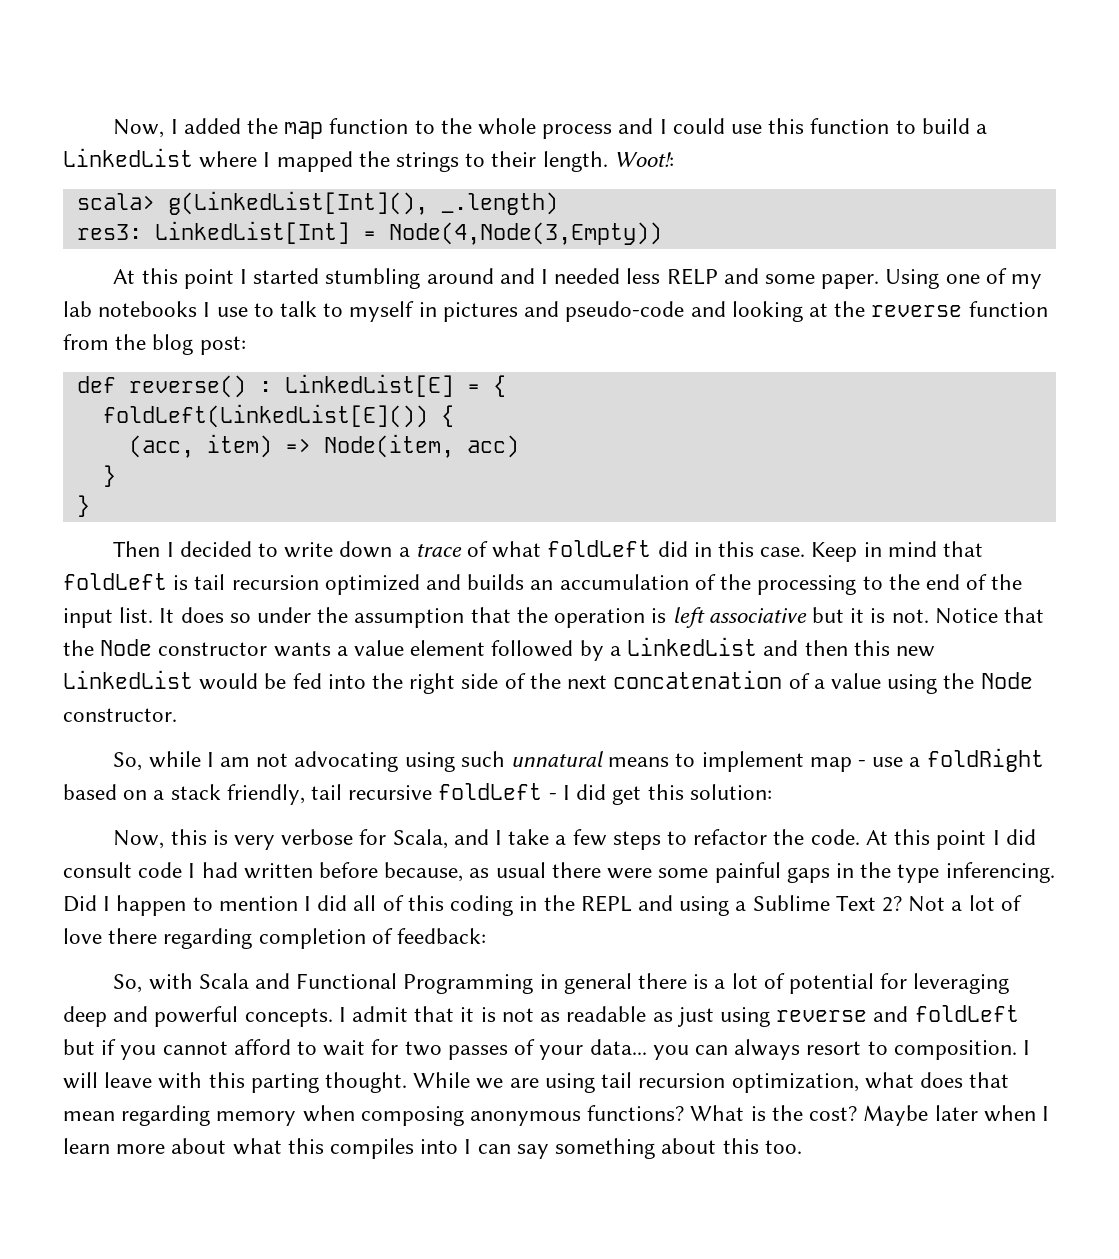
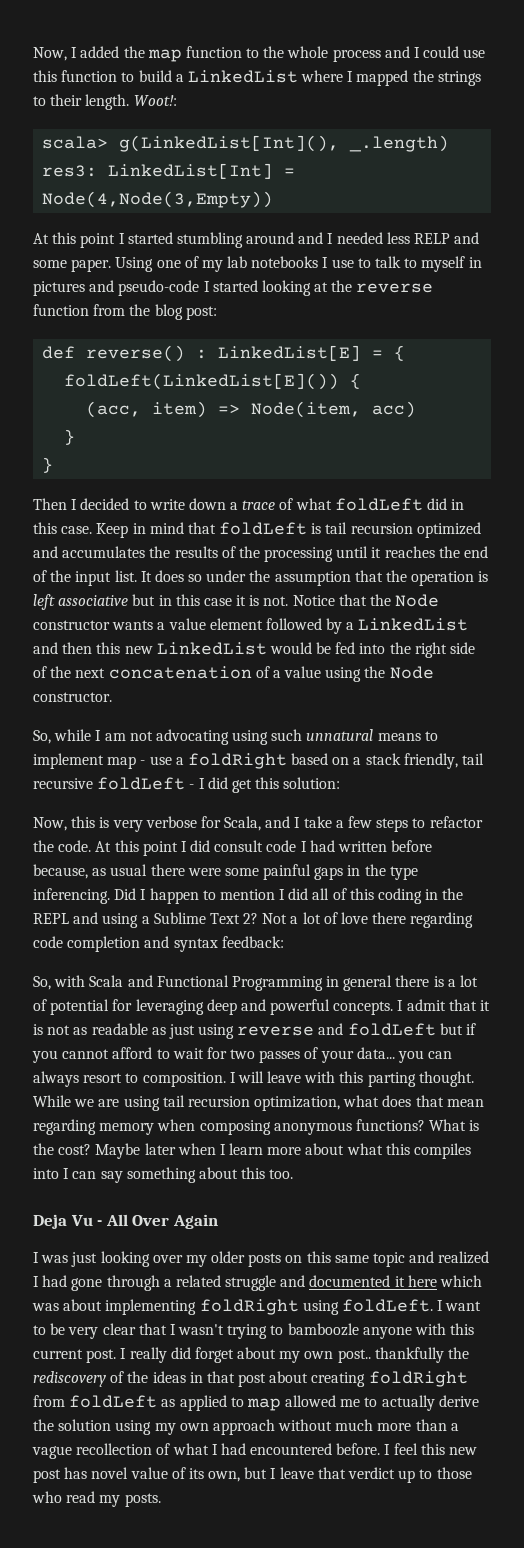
- Using one of my lab notebooks I use to talk to myself in pictures and pseudo-code and looking at the reverse function from the blog post:
+ Using one of my lab notebooks I use to talk to myself in pictures and pseudo-code I started looking at the reverse function from the blog post:
- Keep in mind that foldLeft is tail recursion optimized and builds an accumulation of the processing to the end of the input list.
+ Keep in mind that foldLeft is tail recursion optimized and accumulates the results of the processing until it reaches the end of the input list.
- It does so under the assumption that the operation is left associative but it is not.
+ It does so under the assumption that the operation is left associative but in this case it is not.
- Not a lot of love there regarding completion of feedback:
+ Not a lot of love there regarding code completion and syntax feedback:
+ Deja Vu - All Over Again
+ I was just looking over my older posts on this same topic and realized I had gone through a related struggle and documented it here which was about implementing foldRight using foldLeft. I want to be very clear that I wasn't trying to bamboozle anyone with this current post. I really did forget about my own post.. thankfully the rediscovery of the ideas in that post about creating foldRight from foldLeft as applied to map allowed me to actually derive the solution using my own approach without much more than a vague recollection of what I had encountered before. I feel this new post has novel value of its own, but I leave that verdict up to those who read my posts.

